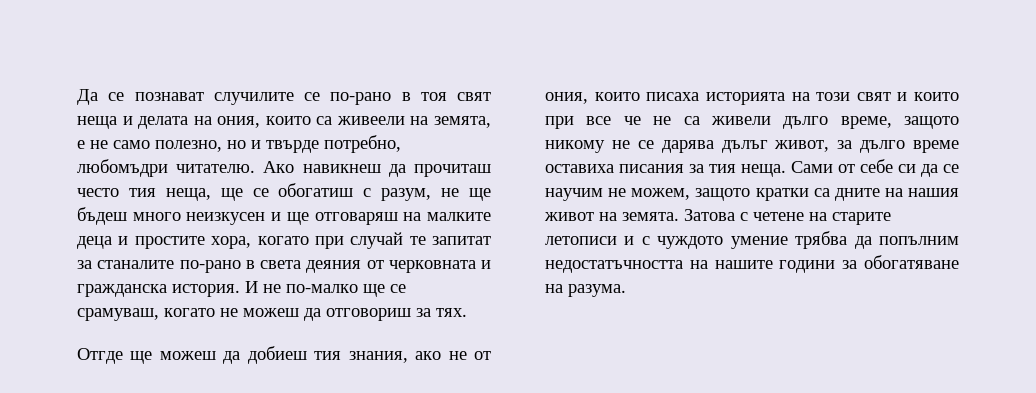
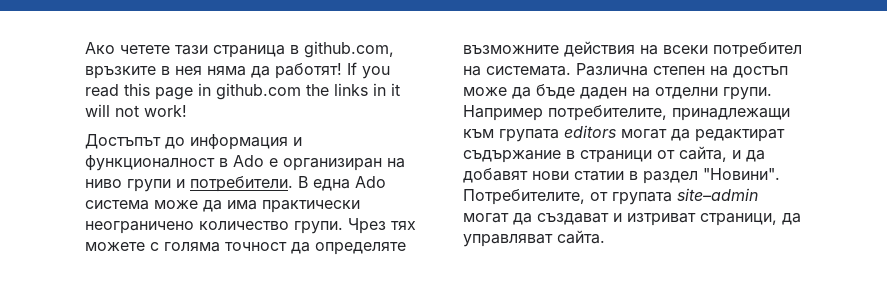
- Да се познават случилите се по-рано в тоя свят неща и делата на ония, които са живеели на земята, е не само полезно, но и твърде потребно, любомъдри читателю. Ако навикнеш да прочиташ често тия неща, ще се обогатиш с разум, не ще бъдеш много неизкусен и ще отговаряш на малките деца и простите хора, когато при случай те запитат за станалите по-рано в света деяния от черковната и гражданска история. И не по-малко ще се срамуваш, когато не можеш да отговориш за тях.
- Отгде ще можеш да добиеш тия знания, ако не от ония, които писаха историята на този свят и които при все че не са живели дълго време, защото никому не се дарява дълъг живот, за дълго време оставиха писания за тия неща. Сами от себе си да се научим не можем, защото кратки са дните на нашия живот на земята. Затова с четене на старите летописи и с чуждото умение трябва да попълним недостатъчността на нашите години за обогатяване на разума.
+ Ако четете тази страница в github.com, връзките в нея няма да работят! If you read this page in github.com the links in it will not work!
+ Достъпът до информация и функционалност в Ado е организиран на ниво групи и потребители. В една Ado система може да има практически неограничено количество групи. Чрез тях можете с голяма точност да определяте възможните действия на всеки потребител на системата. Различна степен на достъп може да бъде даден на отделни групи. Например потребителите, принадлежащи към групата editors могат да редактират съдържание в страници от сайта, и да добавят нови статии в раздел "Новини". Потребителите, от групата site–admin могат да създават и изтриват страници, да управляват сайта.

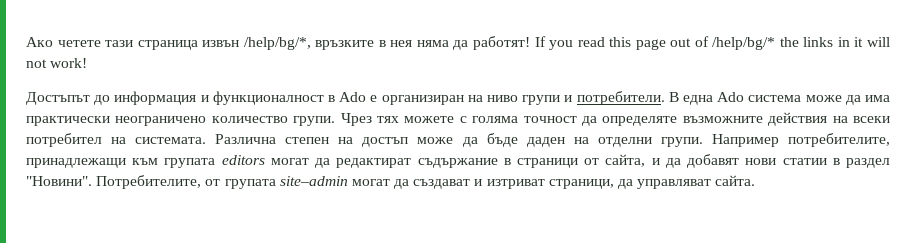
- Ако четете тази страница в github.com, връзките в нея няма да работят!
+ Ако четете тази страница извън /help/bg/*, връзките в нея няма да работят!
- If you read this page in github.com the links in it will not work!
+ If you read this page out of /help/bg/* the links in it will not work!

